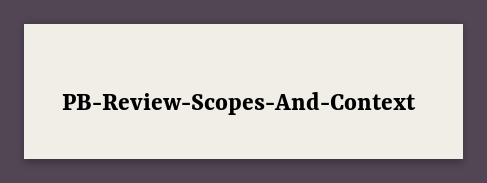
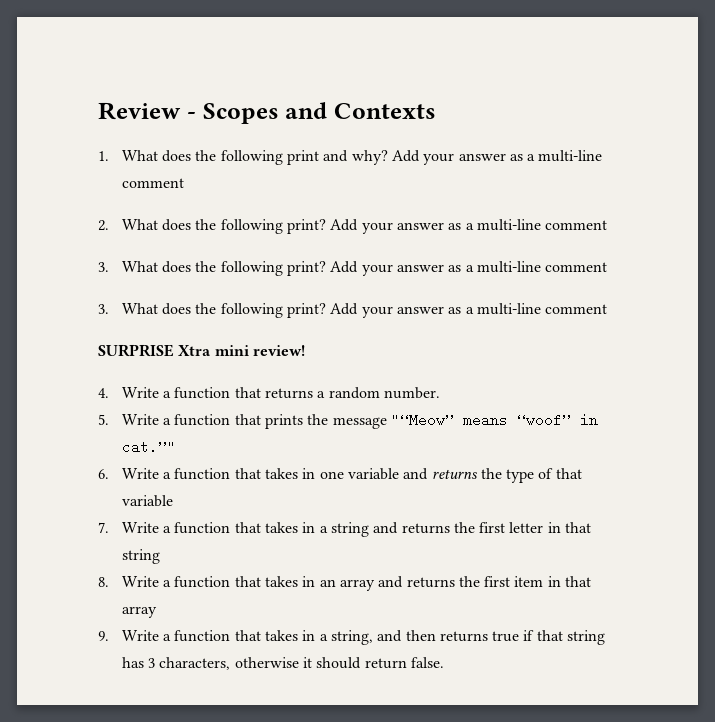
- PB-Review-Scopes-And-Context
+ Review - Scopes and Contexts
+ 1. What does the following print and why? Add your answer as a multi-line comment
+ 2. What does the following print? Add your answer as a multi-line comment
+ 3. What does the following print? Add your answer as a multi-line comment
+ 3. What does the following print? Add your answer as a multi-line comment
+ SURPRISE Xtra mini review!
+ 4. Write a function that returns a random number.
+ 5. Write a function that prints the message "“Meow” means “woof” in cat.”"
+ 6. Write a function that takes in one variable and returns the type of that variable
+ 7. Write a function that takes in a string and returns the first letter in that string
+ 8. Write a function that takes in an array and returns the first item in that array
+ 9. Write a function that takes in a string, and then returns true if that string has 3 characters, otherwise it should return false.

